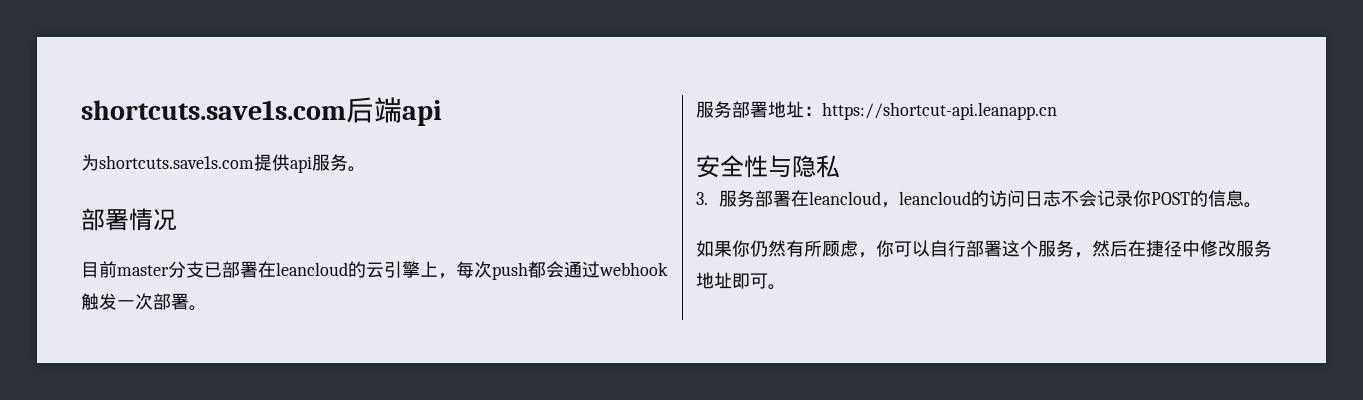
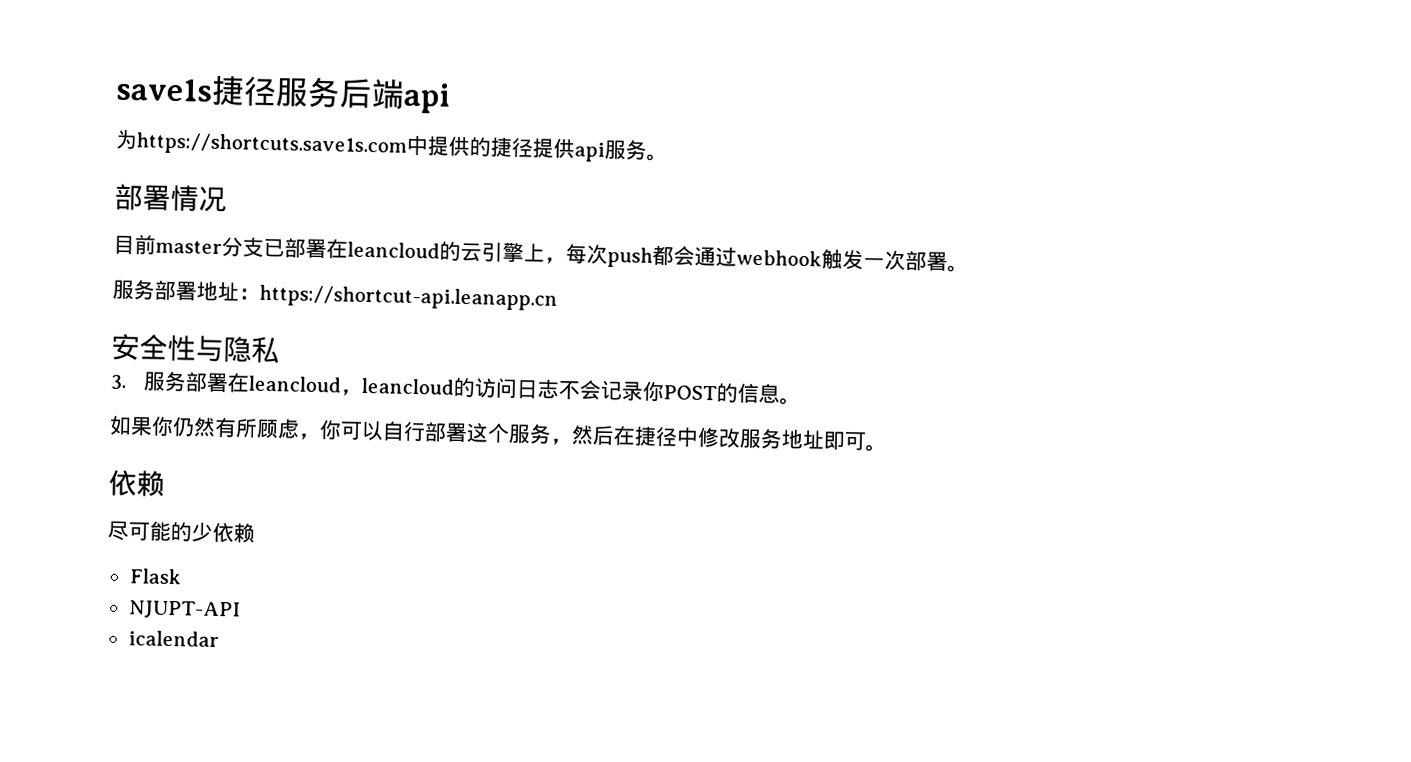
- shortcuts.save1s.com后端api
+ save1s捷径服务后端api
- 为shortcuts.save1s.com提供api服务。
+ 为https://shortcuts.save1s.com中提供的捷径提供api服务。
  如果你仍然有所顾虑，你可以自行部署这个服务，然后在捷径中修改服务地址即可。
+ 依赖
+ 尽可能的少依赖
+ Flask
+ NJUPT-API
+ icalendar

